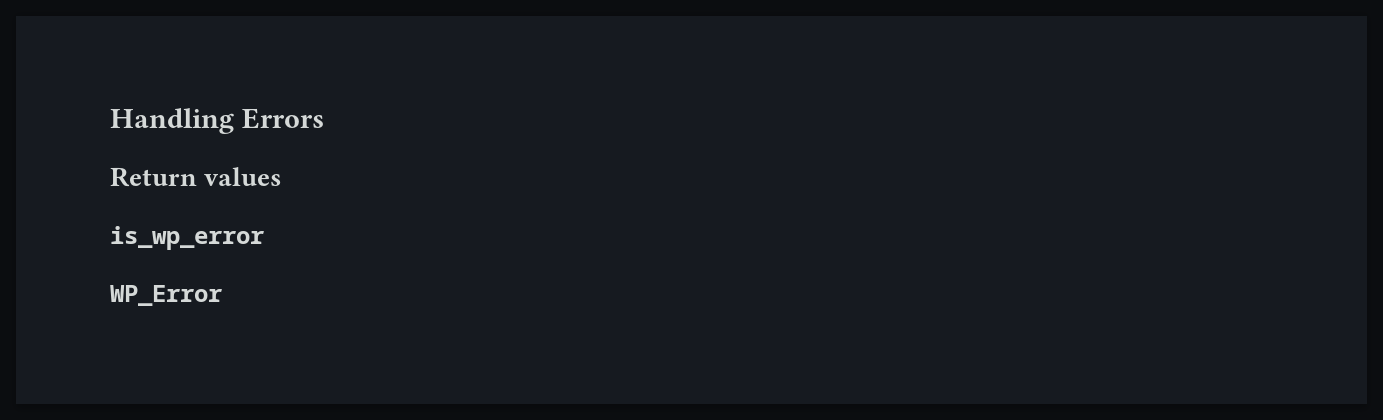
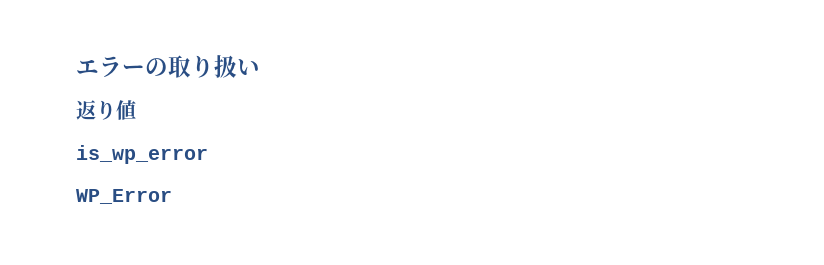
- Handling Errors
- Return values
+ エラーの取り扱い
+ 返り値

